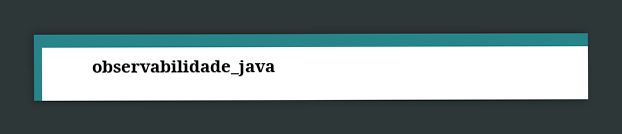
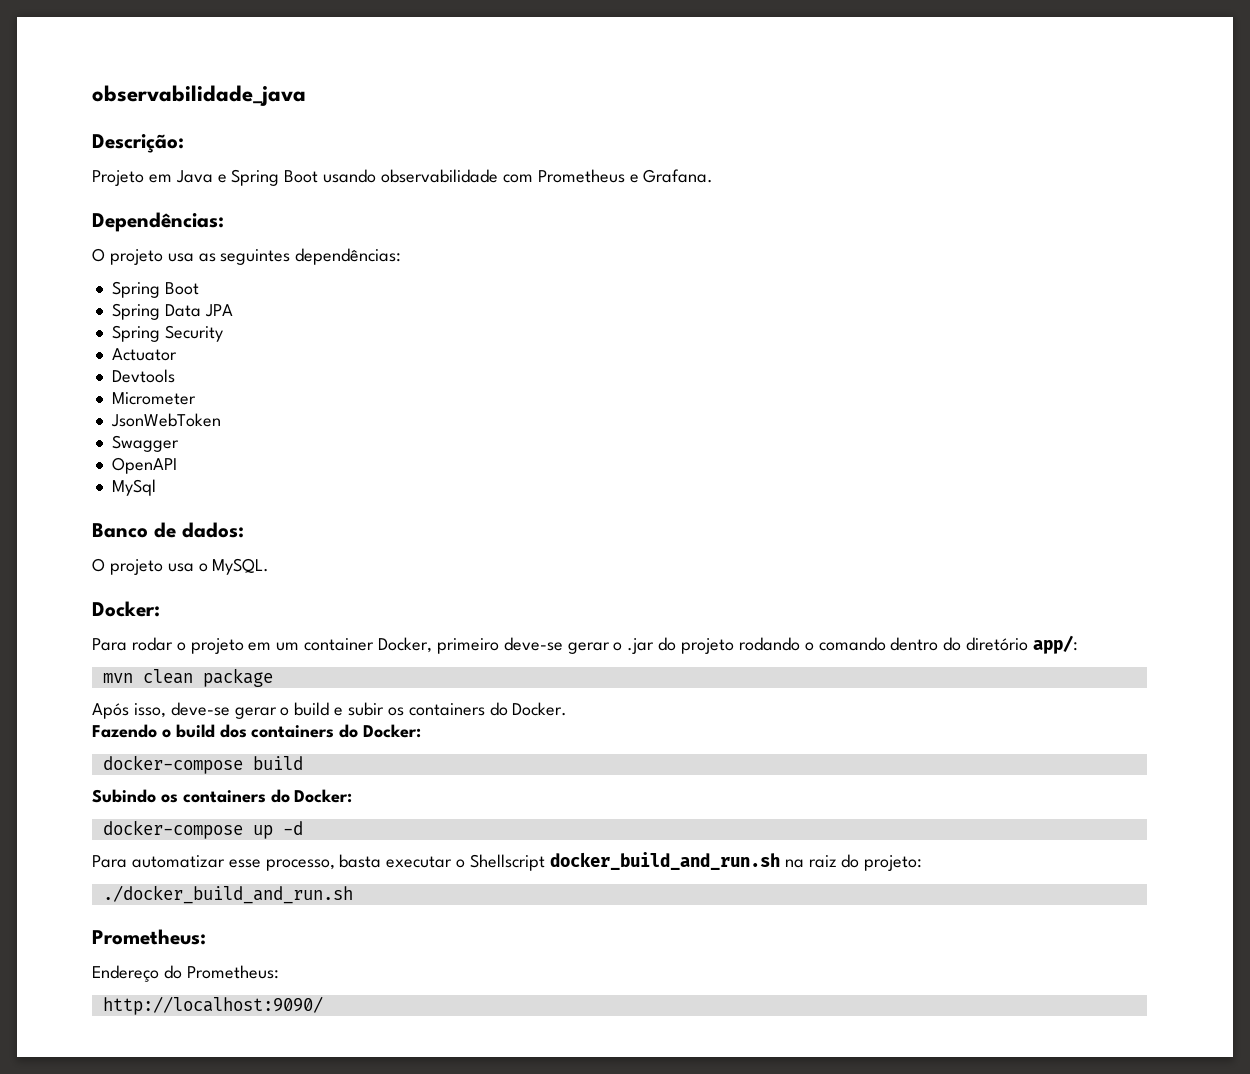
+ Descrição:
+ Projeto em Java e Spring Boot usando observabilidade com Prometheus e Grafana.
+ Dependências:
+ O projeto usa as seguintes dependências:
+ Spring Boot
+ Spring Data JPA
+ Spring Security
+ Actuator
+ Devtools
+ Micrometer
+ JsonWebToken
+ Swagger
+ OpenAPI
+ MySql
+ Banco de dados:
+ O projeto usa o MySQL.
+ Docker:
+ Para rodar o projeto em um container Docker, primeiro deve-se gerar o .jar do projeto rodando o comando dentro do diretório app/:
+ mvn clean package
+ Após isso, deve-se gerar o build e subir os containers do Docker.
+ Fazendo o build dos containers do Docker:
+ docker-compose build
+ Subindo os containers do Docker:
+ docker-compose up -d
+ Para automatizar esse processo, basta executar o Shellscript docker_build_and_run.sh na raiz do projeto:
+ ./docker_build_and_run.sh
+ Prometheus:
+ Endereço do Prometheus:
+ http://localhost:9090/

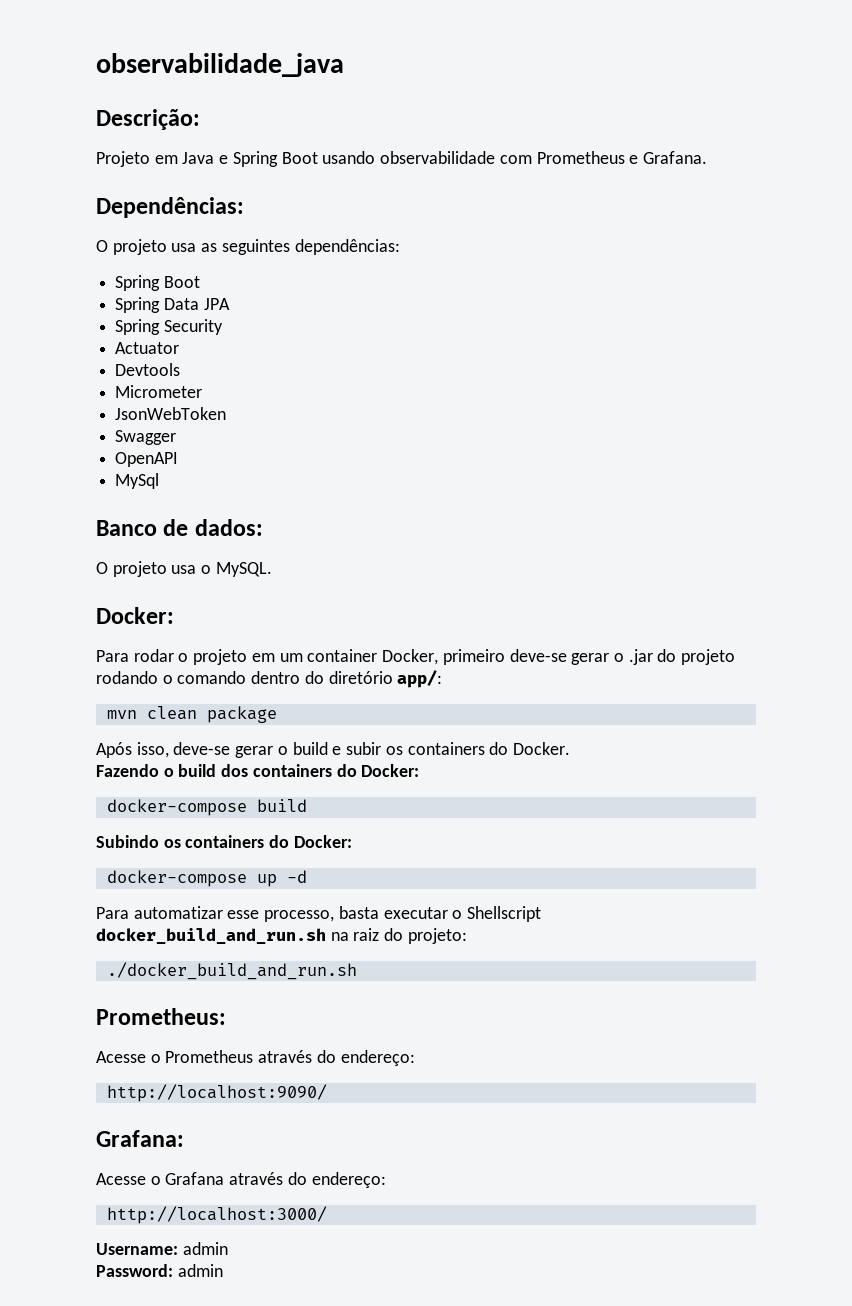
- Endereço do Prometheus:
+ Acesse o Prometheus através do endereço:
  http://localhost:9090/
+ Grafana:
+ Acesse o Grafana através do endereço:
+ http://localhost:3000/
+ Username: admin
+ Password: admin

